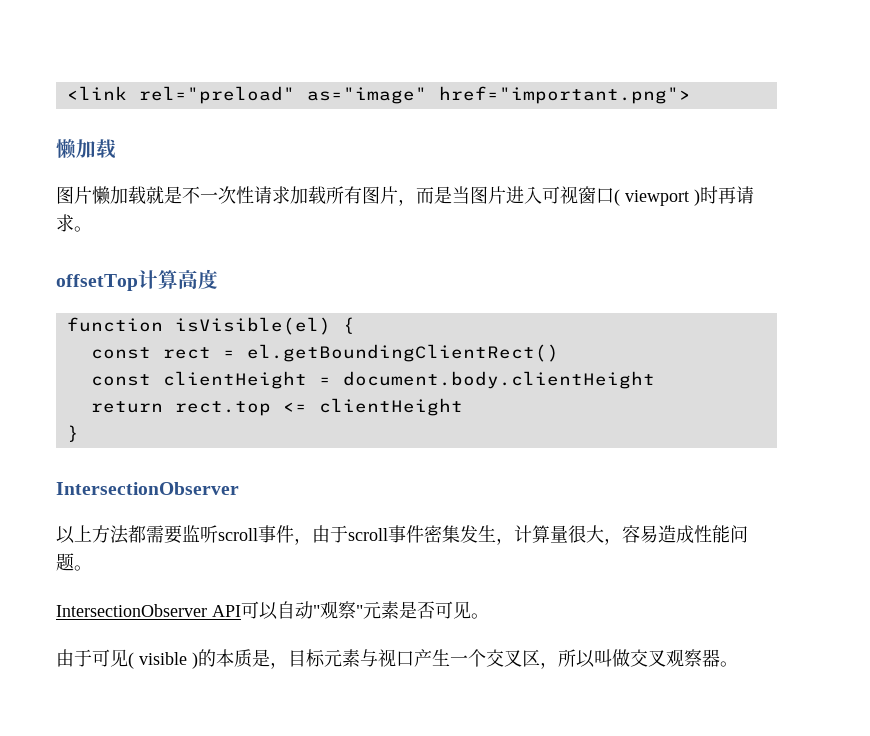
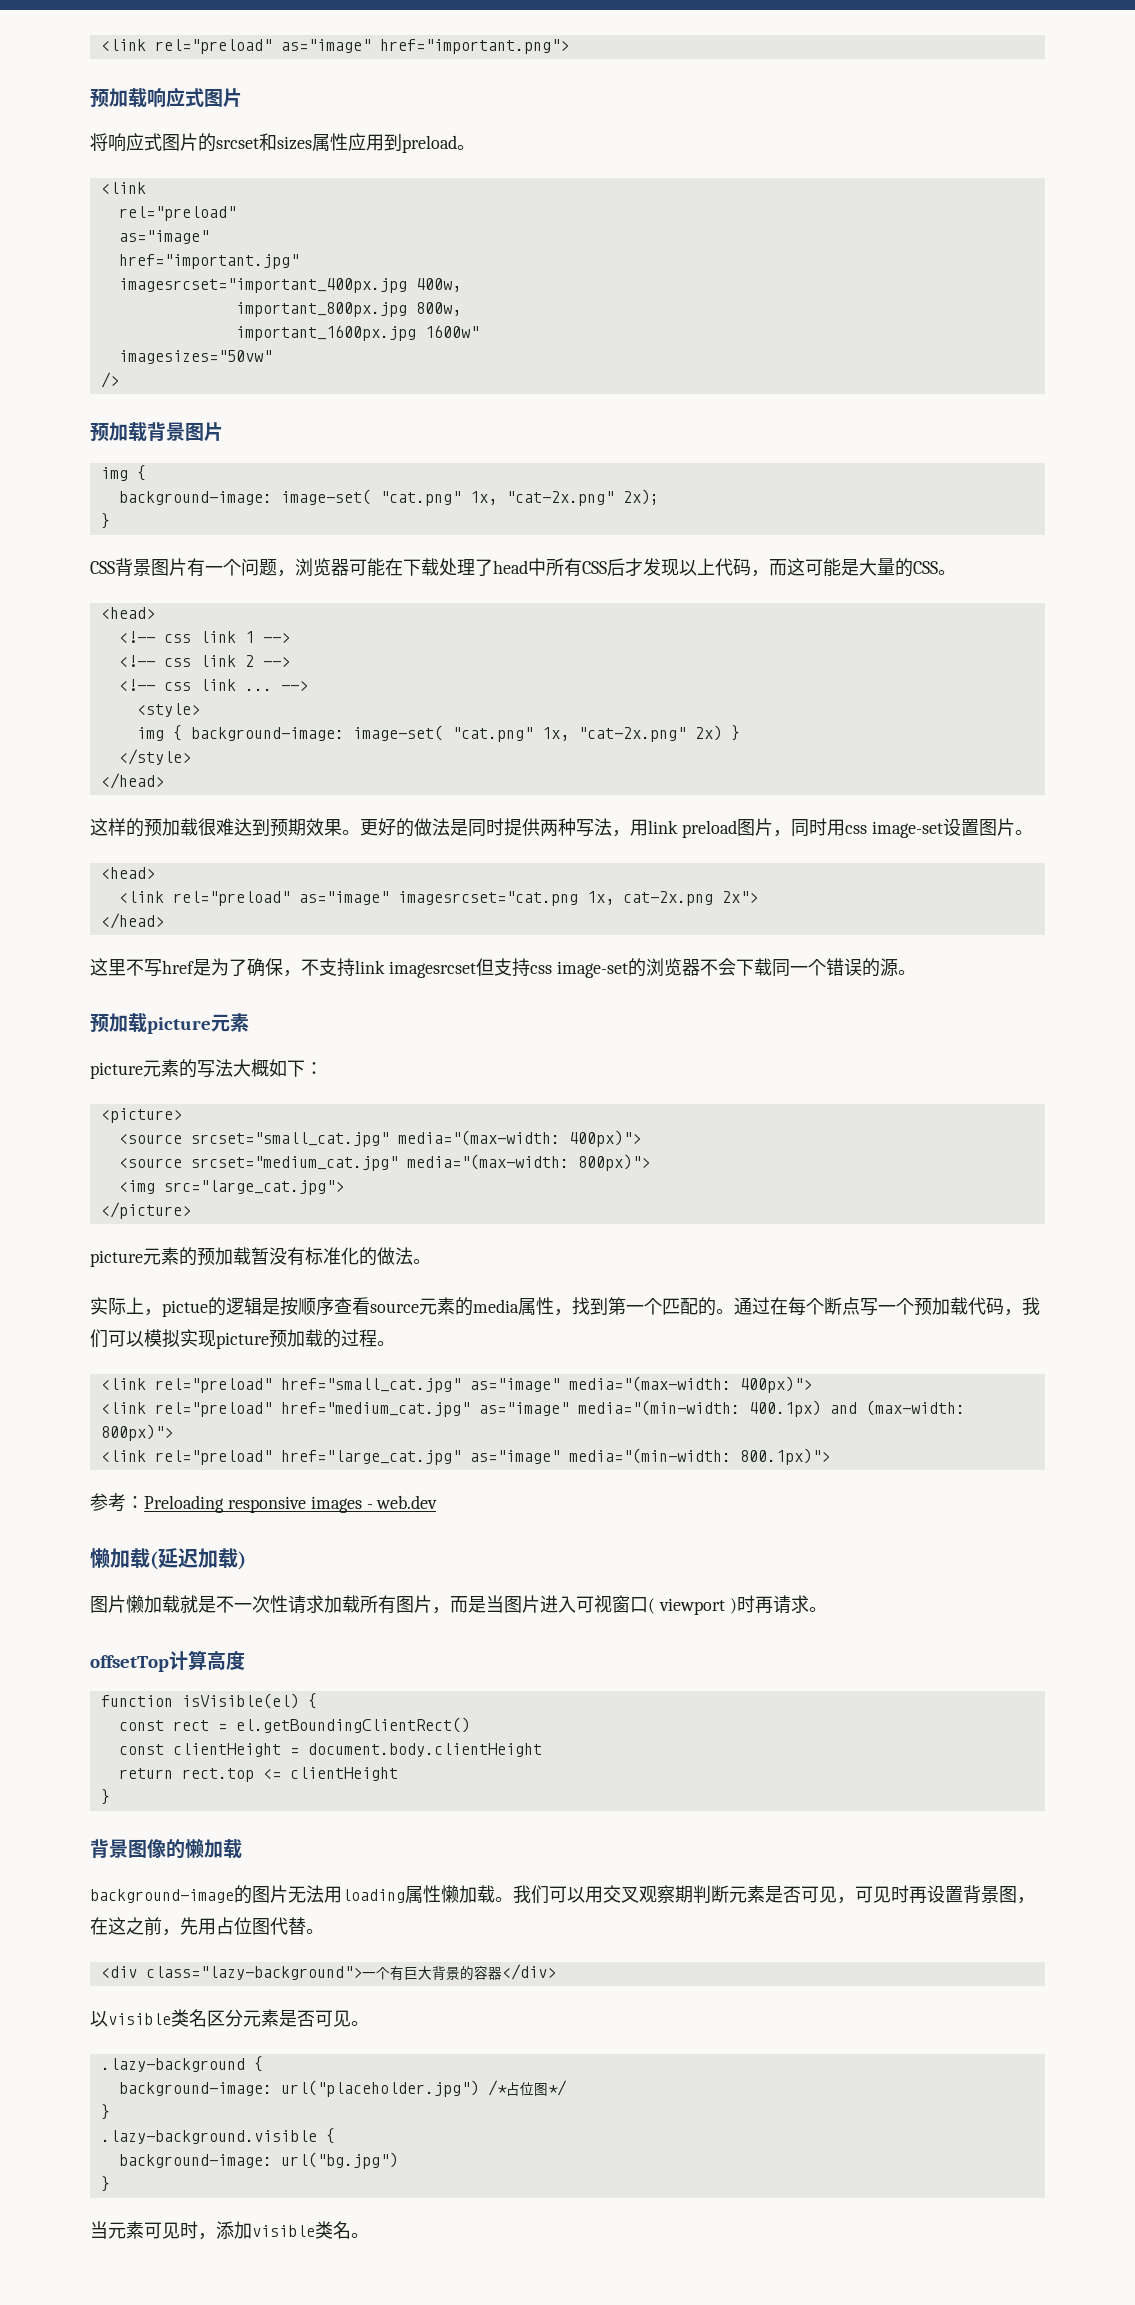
  <link rel="preload" as="image" href="important.png">
- 懒加载
+ 预加载响应式图片
+ 将响应式图片的srcset和sizes属性应用到preload。
+ <link
+ rel="preload"
+ as="image"
+ href="important.jpg"
+ imagesrcset="important_400px.jpg 400w,
+ important_800px.jpg 800w,
+ important_1600px.jpg 1600w"
+ imagesizes="50vw"
+ />
+ 预加载背景图片
+ img {
+ background-image: image-set( "cat.png" 1x, "cat-2x.png" 2x);
+ }
+ CSS背景图片有一个问题，浏览器可能在下载处理了head中所有CSS后才发现以上代码，而这可能是大量的CSS。
+ <head>
+ <!-- css link 1 -->
+ <!-- css link 2 -->
+ <!-- css link ... -->
+ <style>
+ img { background-image: image-set( "cat.png" 1x, "cat-2x.png" 2x) }
+ </style>
+ </head>
+ 这样的预加载很难达到预期效果。更好的做法是同时提供两种写法，用link preload图片，同时用css image-set设置图片。
+ <head>
+ <link rel="preload" as="image" imagesrcset="cat.png 1x, cat-2x.png 2x">
+ </head>
+ 这里不写href是为了确保，不支持link imagesrcset但支持css image-set的浏览器不会下载同一个错误的源。
+ 预加载picture元素
+ picture元素的写法大概如下：
+ <picture>
+ <source srcset="small_cat.jpg" media="(max-width: 400px)">
+ <source srcset="medium_cat.jpg" media="(max-width: 800px)">
+ <img src="large_cat.jpg">
+ </picture>
+ picture元素的预加载暂没有标准化的做法。
+ 实际上，pictue的逻辑是按顺序查看source元素的media属性，找到第一个匹配的。通过在每个断点写一个预加载代码，我们可以模拟实现picture预加载的过程。
+ <link rel="preload" href="small_cat.jpg" as="image" media="(max-width: 400px)">
+ <link rel="preload" href="medium_cat.jpg" as="image" media="(min-width: 400.1px) and (max-width: 800px)">
+ <link rel="preload" href="large_cat.jpg" as="image" media="(min-width: 800.1px)">
+ 参考：Preloading responsive images - web.dev
+ 懒加载(延迟加载)
  return rect.top <= clientHeight
  }
- IntersectionObserver
- 以上方法都需要监听scroll事件，由于scroll事件密集发生，计算量很大，容易造成性能问题。
- IntersectionObserver API可以自动"观察"元素是否可见。
- 由于可见( visible )的本质是，目标元素与视口产生一个交叉区，所以叫做交叉观察器。
+ 背景图像的懒加载
+ background-image的图片无法用loading属性懒加载。我们可以用交叉观察期判断元素是否可见，可见时再设置背景图，在这之前，先用占位图代替。
+ <div class="lazy-background">一个有巨大背景的容器</div>
+ 以visible类名区分元素是否可见。
+ .lazy-background {
+ background-image: url("placeholder.jpg") /*占位图*/
+ }
+ .lazy-background.visible {
+ background-image: url("bg.jpg")
+ }
+ 当元素可见时，添加visible类名。

